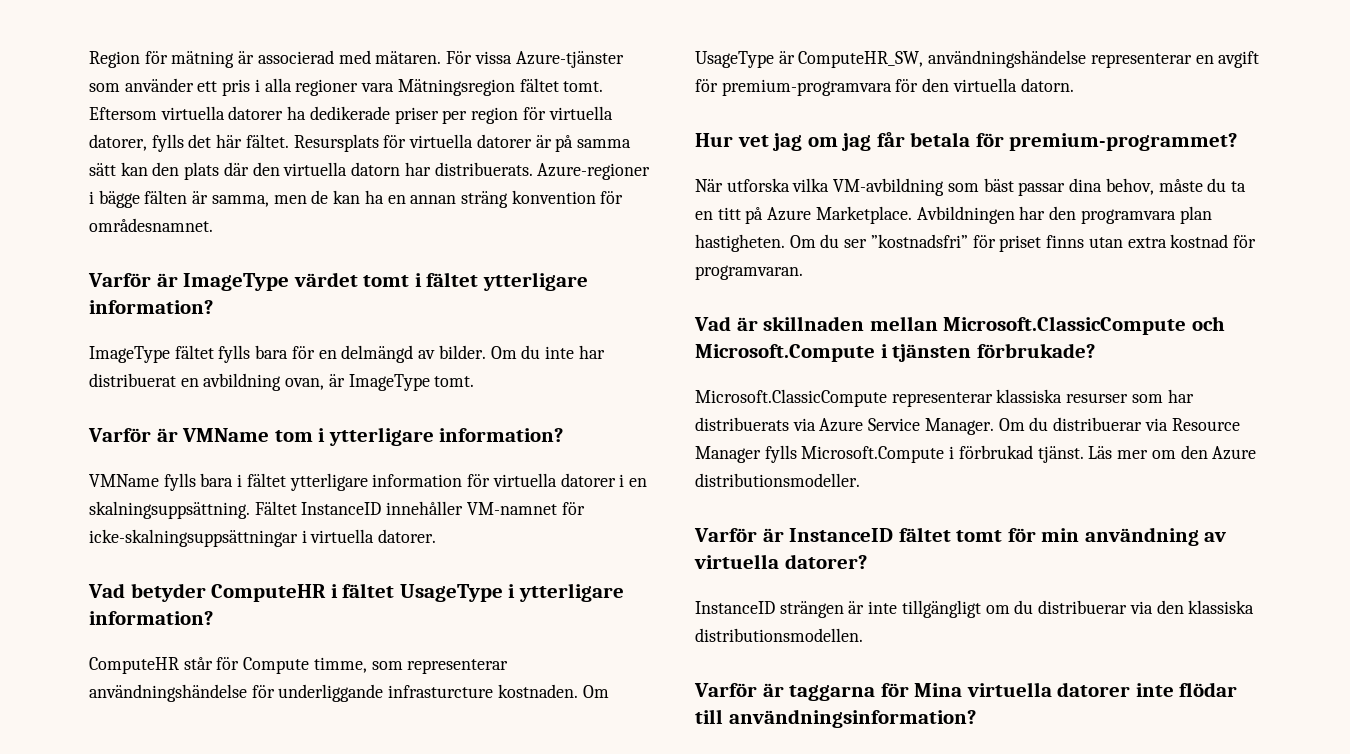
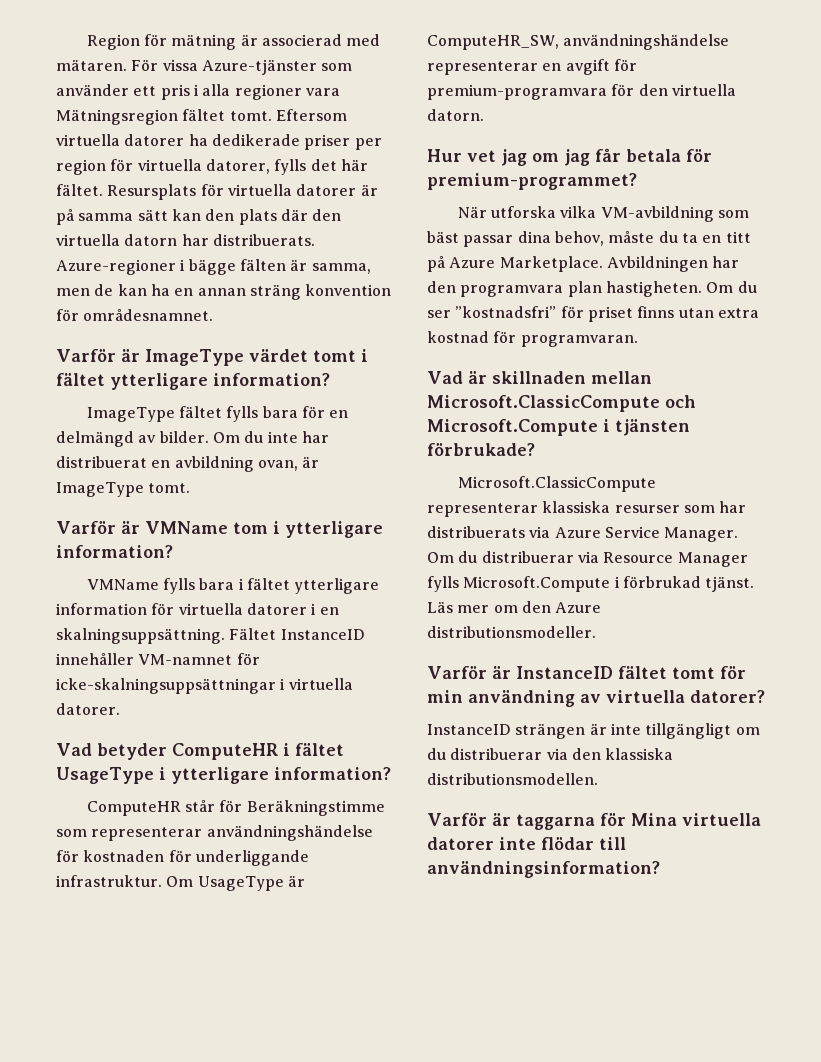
- ComputeHR står för Compute timme, som representerar användningshändelse för underliggande infrasturcture kostnaden.
+ ComputeHR står för Beräkningstimme som representerar användningshändelse för kostnaden för underliggande infrastruktur.

